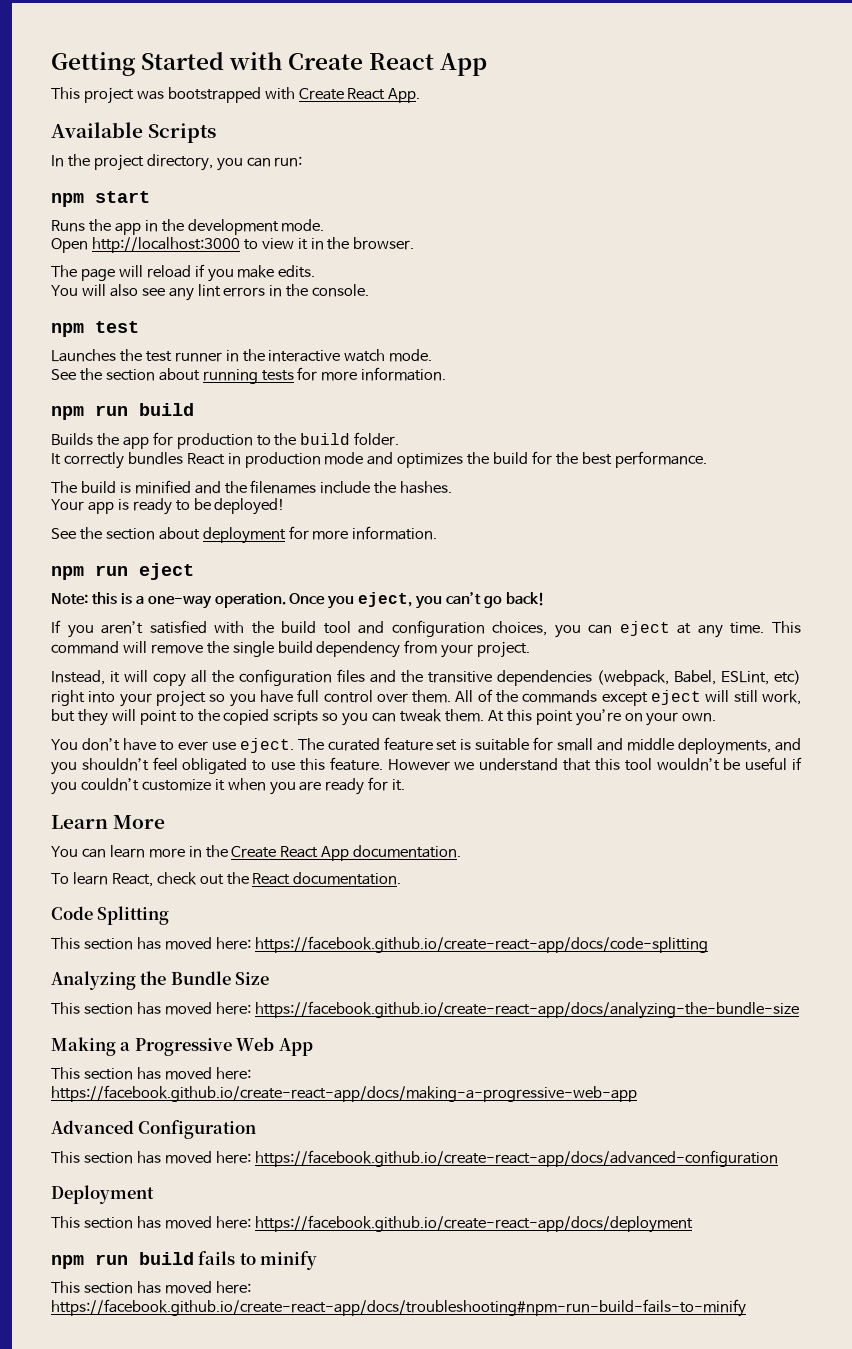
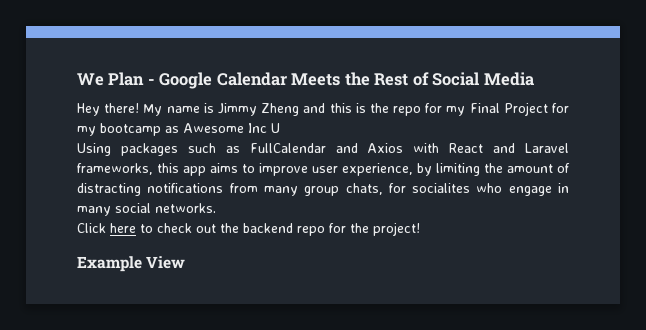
- Getting Started with Create React App
- This project was bootstrapped with Create React App.
- Available Scripts
- In the project directory, you can run:
- npm start
- Runs the app in the development mode.
- Open http://localhost:3000 to view it in the browser.
- The page will reload if you make edits.
- You will also see any lint errors in the console.
- npm test
- Launches the test runner in the interactive watch mode.
- See the section about running tests for more information.
- npm run build
- Builds the app for production to the build folder.
- It correctly bundles React in production mode and optimizes the build for the best performance.
- The build is minified and the filenames include the hashes.
- Your app is ready to be deployed!
- See the section about deployment for more information.
- npm run eject
- Note: this is a one-way operation. Once you eject, you can’t go back!
- If you aren’t satisfied with the build tool and configuration choices, you can eject at any time. This command will remove the single build dependency from your project.
- Instead, it will copy all the configuration files and the transitive dependencies (webpack, Babel, ESLint, etc) right into your project so you have full control over them. All of the commands except eject will still work, but they will point to the copied scripts so you can tweak them. At this point you’re on your own.
- You don’t have to ever use eject. The curated feature set is suitable for small and middle deployments, and you shouldn’t feel obligated to use this feature. However we understand that this tool wouldn’t be useful if you couldn’t customize it when you are ready for it.
- Learn More
- You can learn more in the Create React App documentation.
- To learn React, check out the React documentation.
- Code Splitting
- This section has moved here: https://facebook.github.io/create-react-app/docs/code-splitting
- Analyzing the Bundle Size
- This section has moved here: https://facebook.github.io/create-react-app/docs/analyzing-the-bundle-size
- Making a Progressive Web App
- This section has moved here: https://facebook.github.io/create-react-app/docs/making-a-progressive-web-app
- Advanced Configuration
- This section has moved here: https://facebook.github.io/create-react-app/docs/advanced-configuration
- Deployment
- This section has moved here: https://facebook.github.io/create-react-app/docs/deployment
- npm run build fails to minify
- This section has moved here: https://facebook.github.io/create-react-app/docs/troubleshooting#npm-run-build-fails-to-minify
+ We Plan - Google Calendar Meets the Rest of Social Media
+ Hey there! My name is Jimmy Zheng and this is the repo for my Final Project for my bootcamp as Awesome Inc U
+ Using packages such as FullCalendar and Axios with React and Laravel frameworks, this app aims to improve user experience, by limiting the amount of distracting notifications from many group chats, for socialites who engage in many social networks.
+ Click here to check out the backend repo for the project!
+ Example View

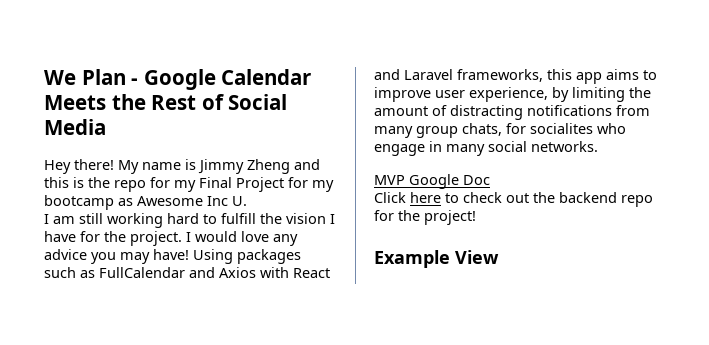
- My name is Jimmy Zheng and this is the repo for my Final Project for my bootcamp as Awesome Inc U
- Using packages such as FullCalendar and Axios with React and Laravel frameworks, this app aims to improve user experience, by limiting the amount of distracting notifications from many group chats, for socialites who engage in many social networks.
+ My name is Jimmy Zheng and this is the repo for my Final Project for my bootcamp as Awesome Inc U.
+ I am still working hard to fulfill the vision I have for the project. I would love any advice you may have! Using packages such as FullCalendar and Axios with React and Laravel frameworks, this app aims to improve user experience, by limiting the amount of distracting notifications from many group chats, for socialites who engage in many social networks.
+ MVP Google Doc

